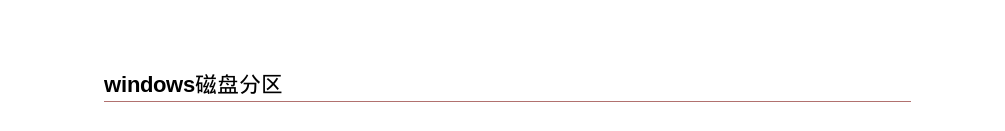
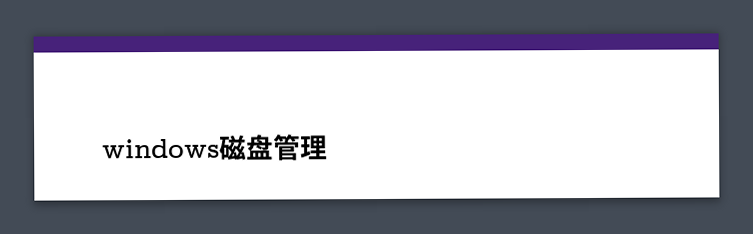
- windows磁盘分区
+ windows磁盘管理

